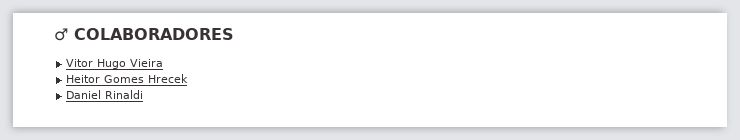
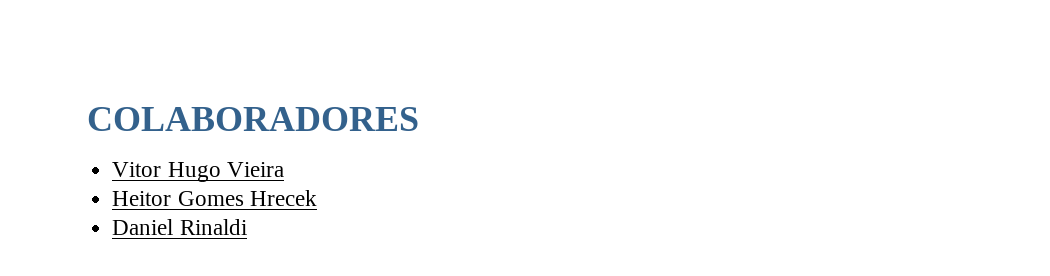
- ♂ COLABORADORES
+ COLABORADORES

